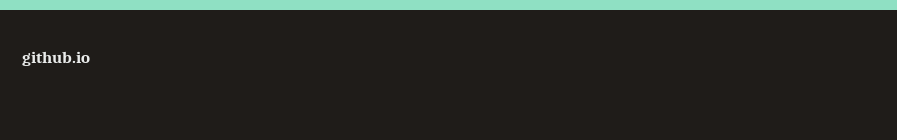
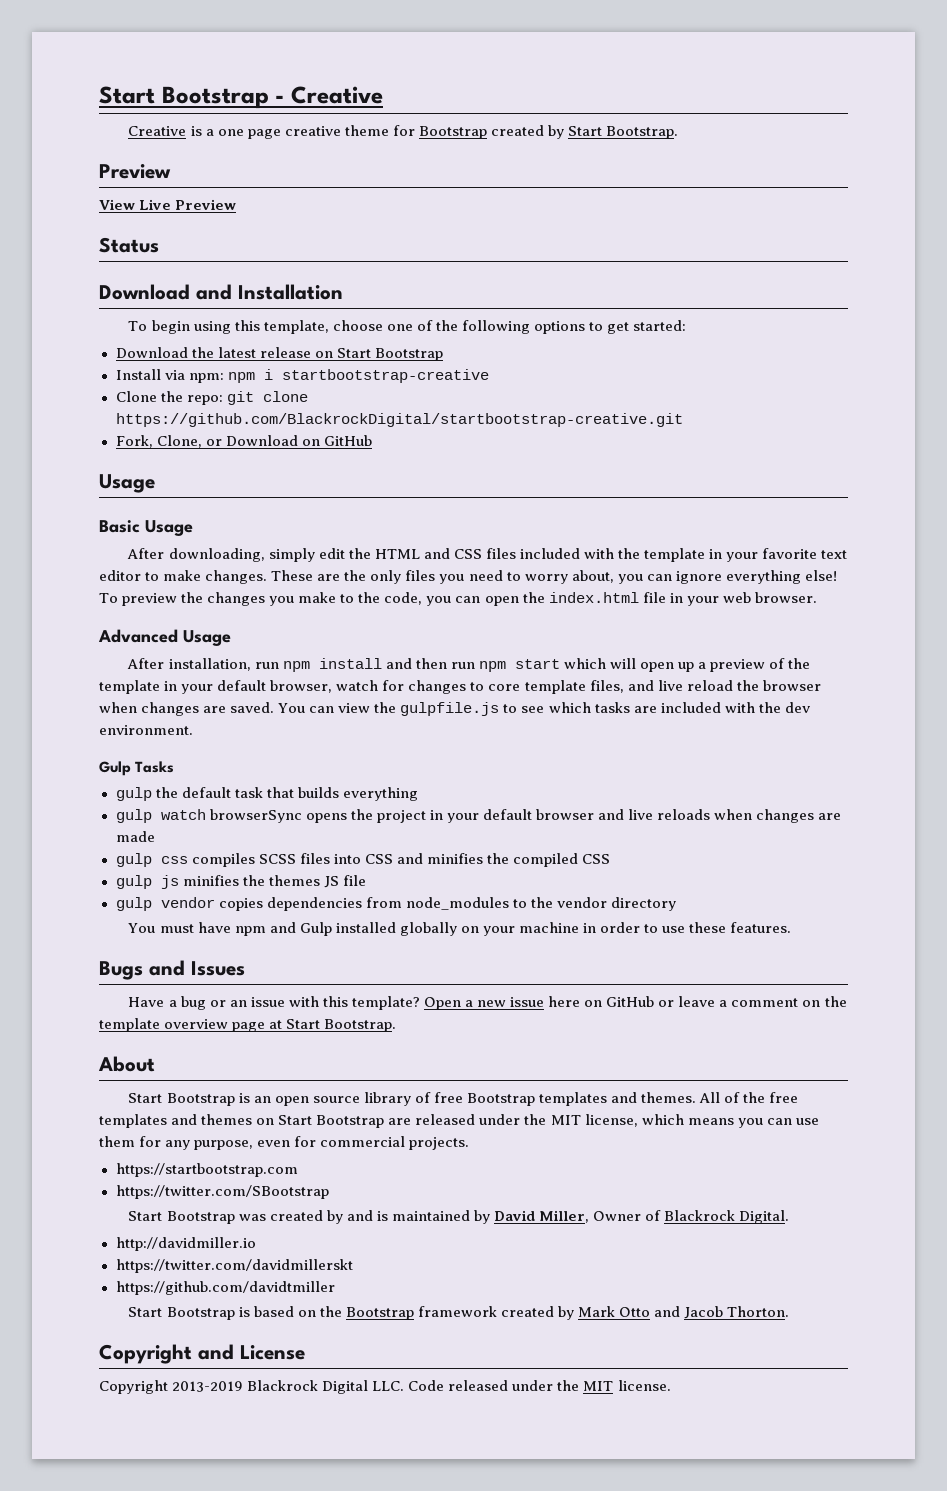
- github.io
+ Start Bootstrap - Creative
+ Creative is a one page creative theme for Bootstrap created by Start Bootstrap.
+ Preview
+ View Live Preview
+ Status
+ Download and Installation
+ To begin using this template, choose one of the following options to get started:
+ Download the latest release on Start Bootstrap
+ Install via npm: npm i startbootstrap-creative
+ Clone the repo: git clone https://github.com/BlackrockDigital/startbootstrap-creative.git
+ Fork, Clone, or Download on GitHub
+ Usage
+ Basic Usage
+ After downloading, simply edit the HTML and CSS files included with the template in your favorite text editor to make changes. These are the only files you need to worry about, you can ignore everything else! To preview the changes you make to the code, you can open the index.html file in your web browser.
+ Advanced Usage
+ After installation, run npm install and then run npm start which will open up a preview of the template in your default browser, watch for changes to core template files, and live reload the browser when changes are saved. You can view the gulpfile.js to see which tasks are included with the dev environment.
+ Gulp Tasks
+ gulp the default task that builds everything
+ gulp watch browserSync opens the project in your default browser and live reloads when changes are made
+ gulp css compiles SCSS files into CSS and minifies the compiled CSS
+ gulp js minifies the themes JS file
+ gulp vendor copies dependencies from node_modules to the vendor directory
+ You must have npm and Gulp installed globally on your machine in order to use these features.
+ Bugs and Issues
+ Have a bug or an issue with this template? Open a new issue here on GitHub or leave a comment on the template overview page at Start Bootstrap.
+ About
+ Start Bootstrap is an open source library of free Bootstrap templates and themes. All of the free templates and themes on Start Bootstrap are released under the MIT license, which means you can use them for any purpose, even for commercial projects.
+ https://startbootstrap.com
+ https://twitter.com/SBootstrap
+ Start Bootstrap was created by and is maintained by David Miller, Owner of Blackrock Digital.
+ http://davidmiller.io
+ https://twitter.com/davidmillerskt
+ https://github.com/davidtmiller
+ Start Bootstrap is based on the Bootstrap framework created by Mark Otto and Jacob Thorton.
+ Copyright and License
+ Copyright 2013-2019 Blackrock Digital LLC. Code released under the MIT license.

